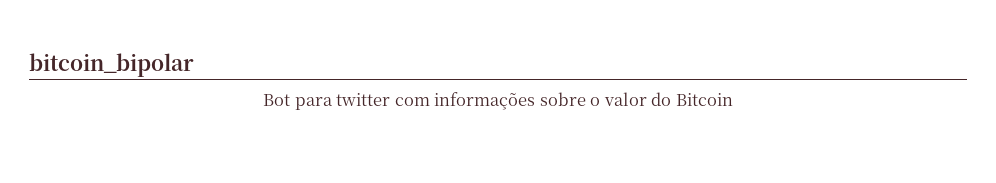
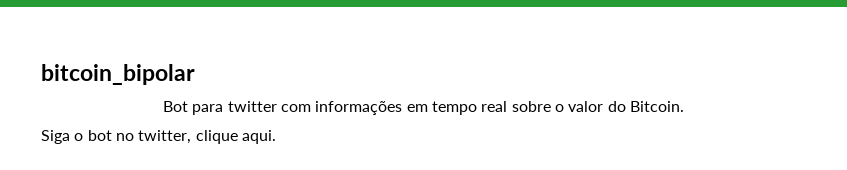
- Bot para twitter com informações sobre o valor do Bitcoin
+ Bot para twitter com informações em tempo real sobre o valor do Bitcoin.
+ Siga o bot no twitter, clique aqui.

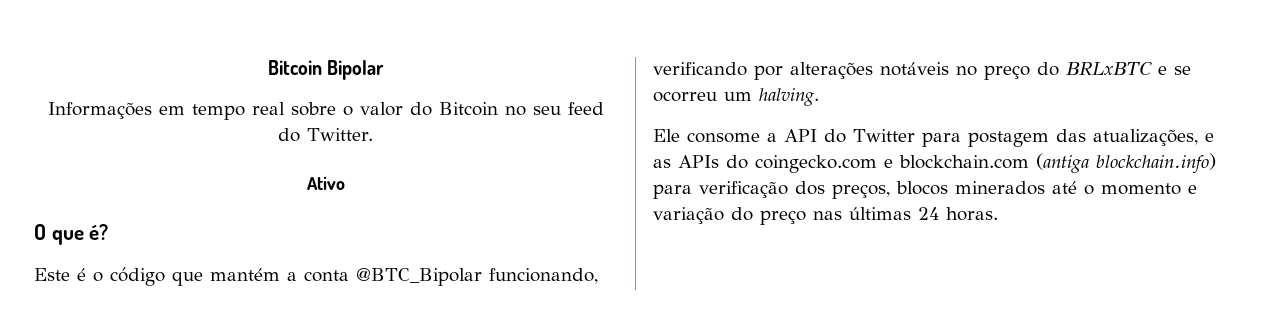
- bitcoin_bipolar
- Bot para twitter com informações em tempo real sobre o valor do Bitcoin.
- Siga o bot no twitter, clique aqui.
+ Bitcoin Bipolar
+ Informações em tempo real sobre o valor do Bitcoin no seu feed do Twitter.
+ Ativo
+ O que é?
+ Este é o código que mantém a conta @BTC_Bipolar funcionando, verificando por alterações notáveis no preço do BRLxBTC e se ocorreu um halving.
+ Ele consome a API do Twitter para postagem das atualizações, e as APIs do coingecko.com e blockchain.com (antiga blockchain.info) para verificação dos preços, blocos minerados até o momento e variação do preço nas últimas 24 horas.

